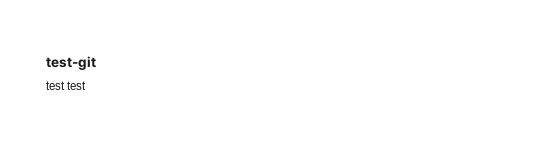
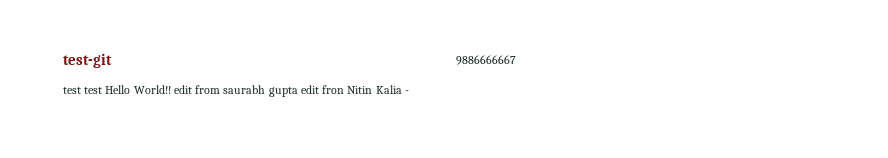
- test test
+ test test Hello World!! edit from saurabh gupta edit fron Nitin Kalia - 9886666667

